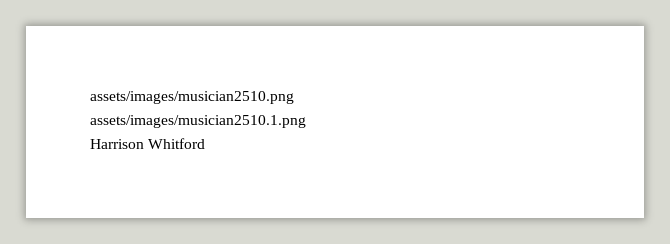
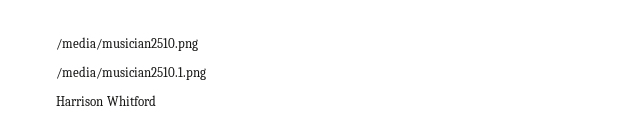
- assets/images/musician2510.png
- assets/images/musician2510.1.png
+ /media/musician2510.png
+ /media/musician2510.1.png

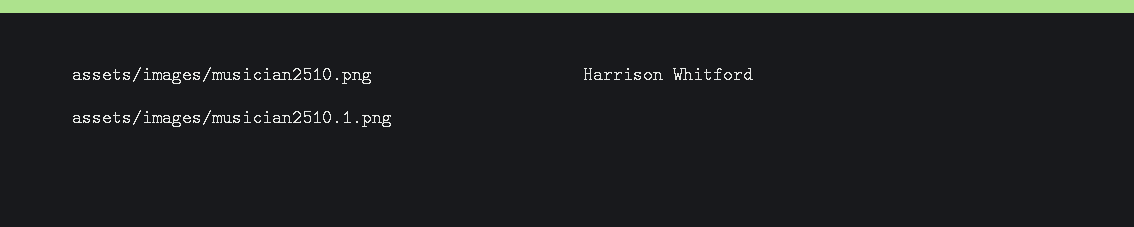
- /media/musician2510.png
- /media/musician2510.1.png
+ assets/images/musician2510.png
+ assets/images/musician2510.1.png

